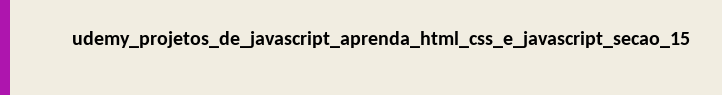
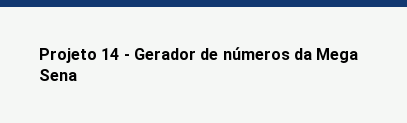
- udemy_projetos_de_javascript_aprenda_html_css_e_javascript_secao_15
+ Projeto 14 - Gerador de números da Mega Sena

